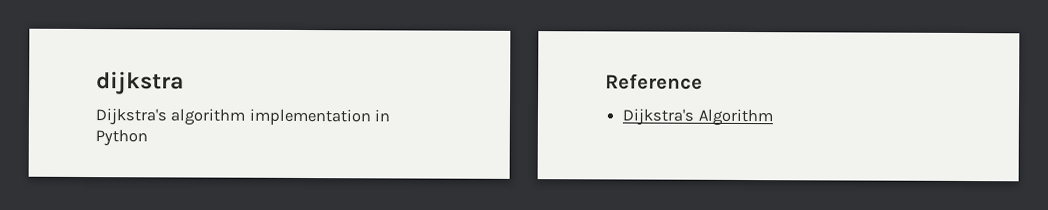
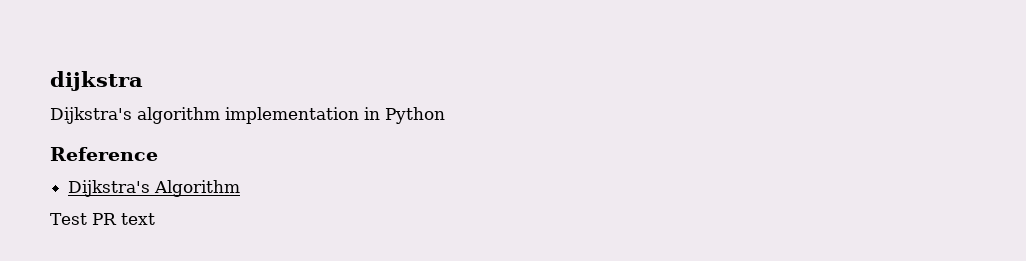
+ Test PR text

